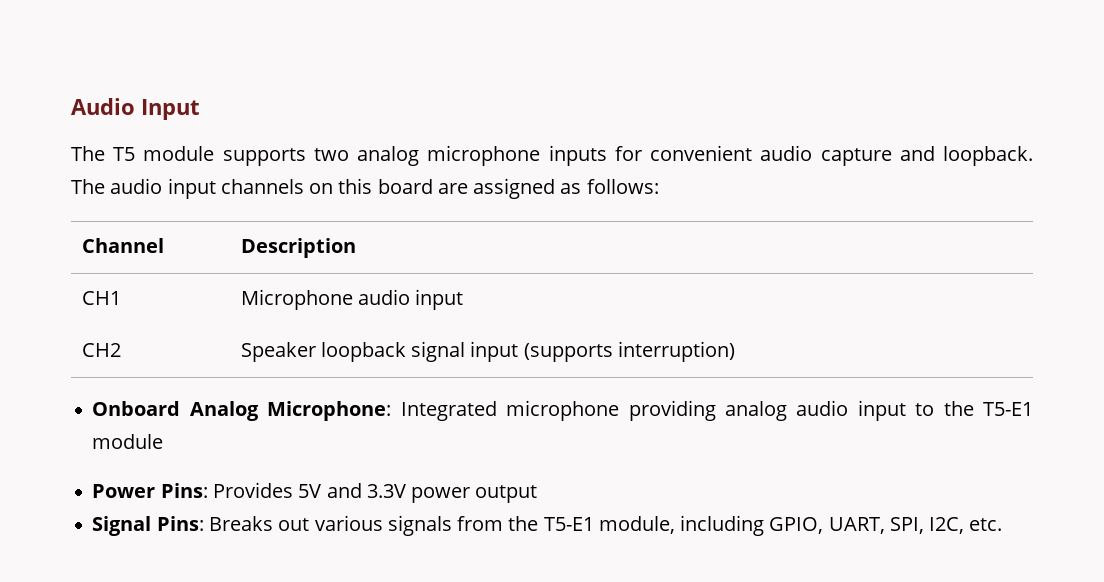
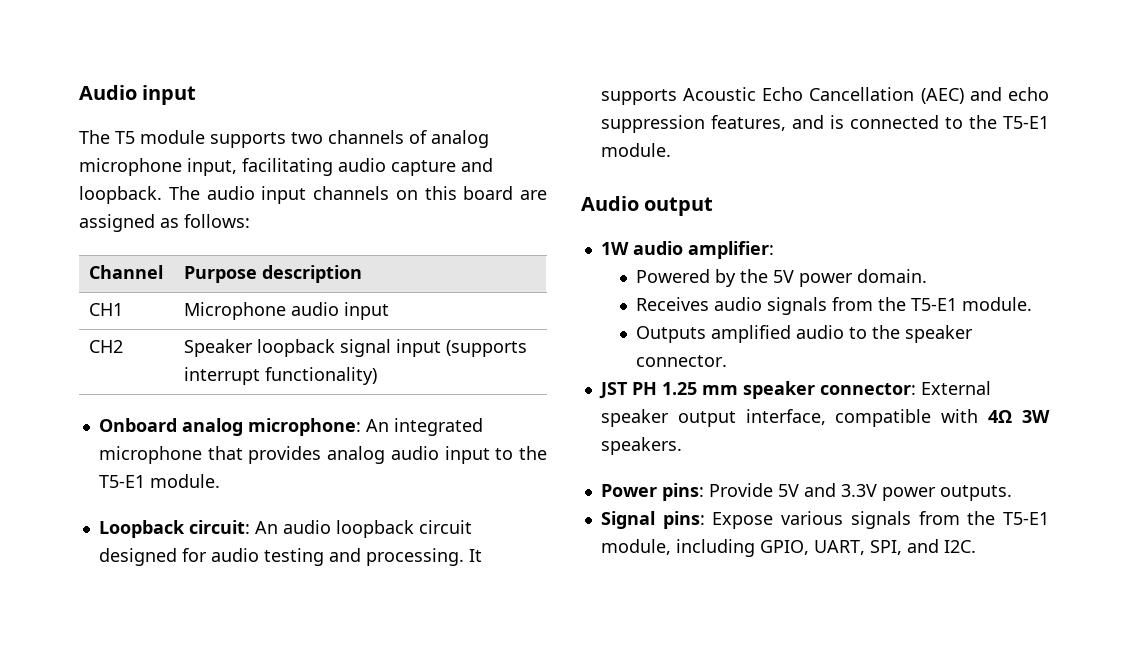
- Audio Input
+ Audio input
- The T5 module supports two analog microphone inputs for convenient audio capture and loopback.
+ The T5 module supports two channels of analog microphone input, facilitating audio capture and loopback.
- Channel | Description
+ Channel | Purpose description
- CH2 | Speaker loopback signal input (supports interruption)
+ CH2 | Speaker loopback signal input (supports interrupt functionality)
- Onboard Analog Microphone: Integrated microphone providing analog audio input to the T5-E1 module
+ Onboard analog microphone: An integrated microphone that provides analog audio input to the T5-E1 module.
+ Loopback circuit: An audio loopback circuit designed for audio testing and processing. It supports Acoustic Echo Cancellation (AEC) and echo suppression features, and is connected to the T5-E1 module.
+ Audio output
+ 1W audio amplifier:
+ Powered by the 5V power domain.
+ Receives audio signals from the T5-E1 module.
+ Outputs amplified audio to the speaker connector.
+ JST PH 1.25 mm speaker connector: External speaker output interface, compatible with 4Ω 3W speakers.
- Power Pins: Provides 5V and 3.3V power output
+ Power pins: Provide 5V and 3.3V power outputs.
- Signal Pins: Breaks out various signals from the T5-E1 module, including GPIO, UART, SPI, I2C, etc.
+ Signal pins: Expose various signals from the T5-E1 module, including GPIO, UART, SPI, and I2C.

